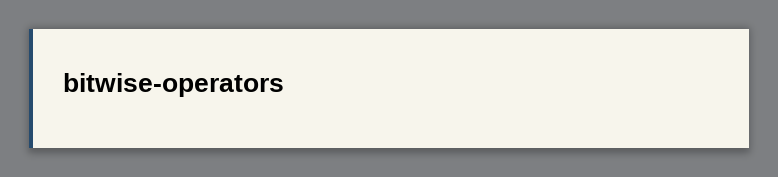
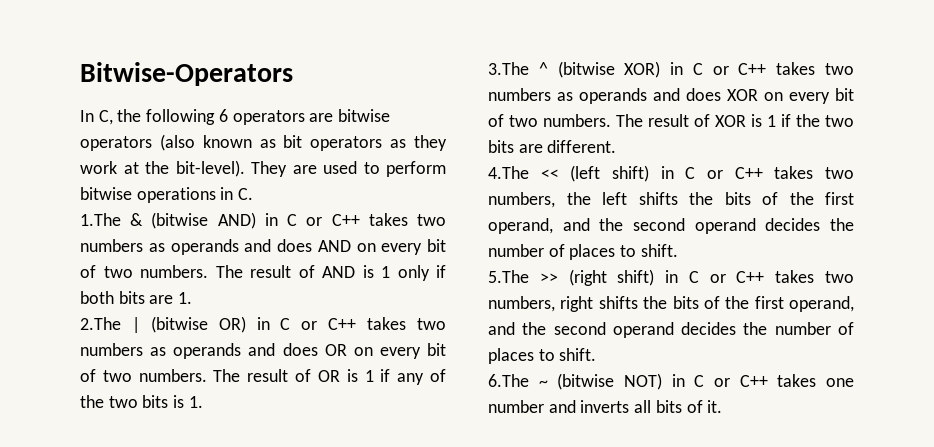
- bitwise-operators
+ Bitwise-Operators
+ In C, the following 6 operators are bitwise operators (also known as bit operators as they work at the bit-level). They are used to perform bitwise operations in C.
+ 1.The & (bitwise AND) in C or C++ takes two numbers as operands and does AND on every bit of two numbers. The result of AND is 1 only if both bits are 1.
+ 2.The | (bitwise OR) in C or C++ takes two numbers as operands and does OR on every bit of two numbers. The result of OR is 1 if any of the two bits is 1.
+ 3.The ^ (bitwise XOR) in C or C++ takes two numbers as operands and does XOR on every bit of two numbers. The result of XOR is 1 if the two bits are different.
+ 4.The << (left shift) in C or C++ takes two numbers, the left shifts the bits of the first operand, and the second operand decides the number of places to shift.
+ 5.The >> (right shift) in C or C++ takes two numbers, right shifts the bits of the first operand, and the second operand decides the number of places to shift.
+ 6.The ~ (bitwise NOT) in C or C++ takes one number and inverts all bits of it.

